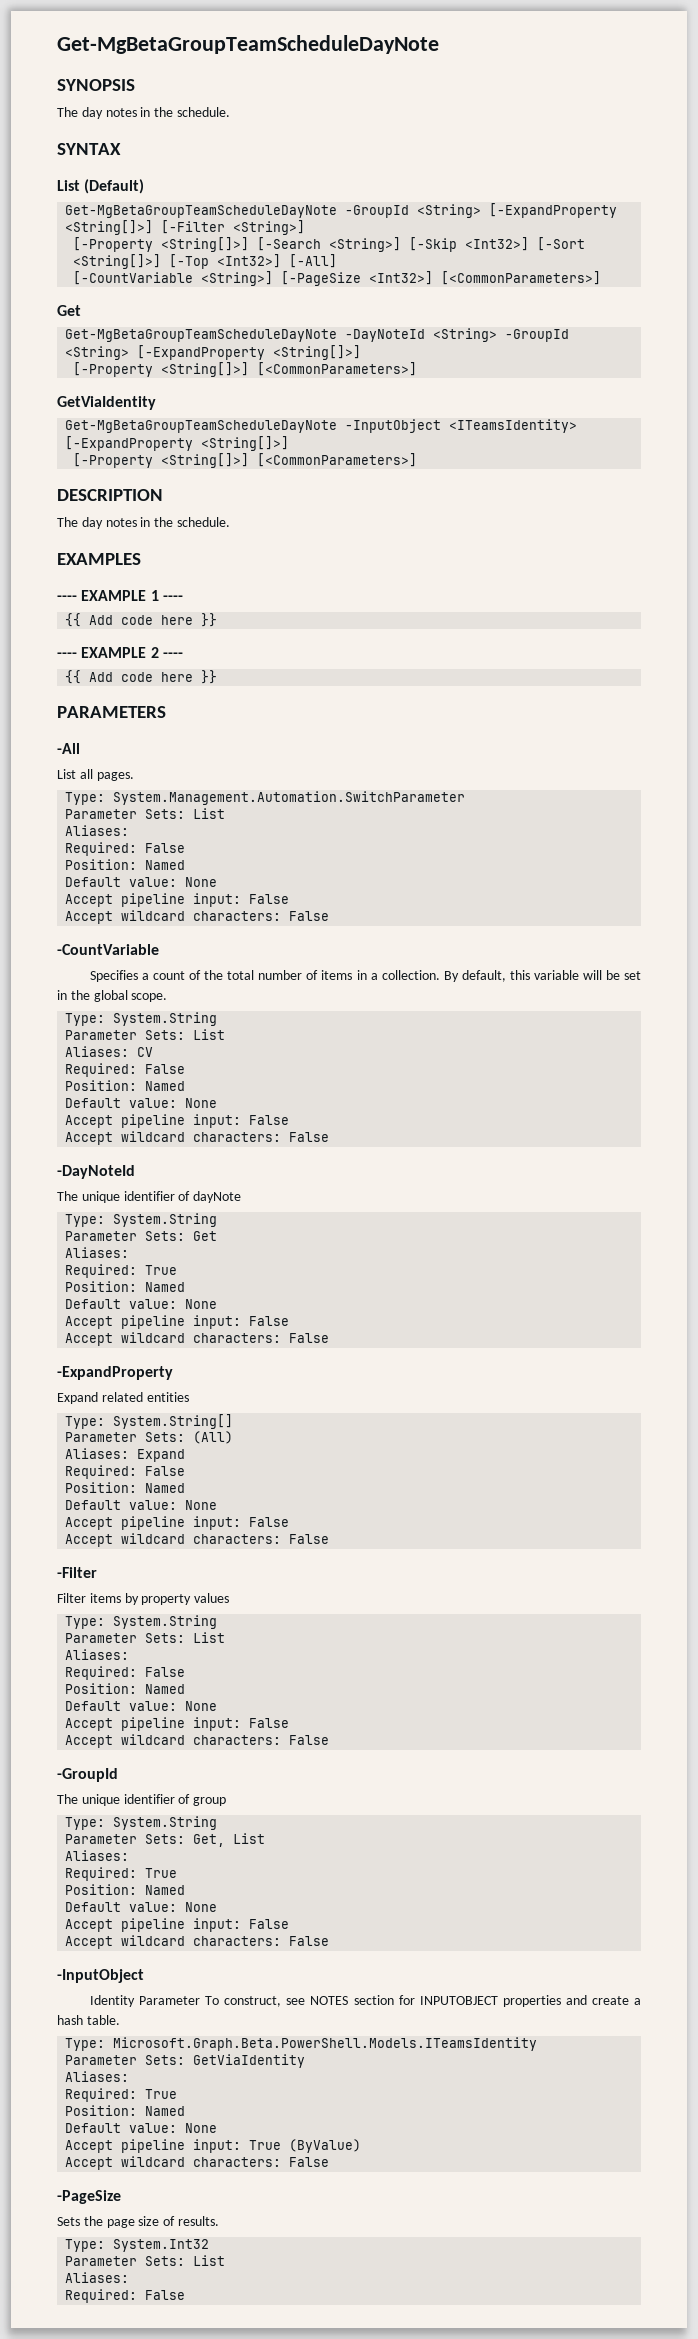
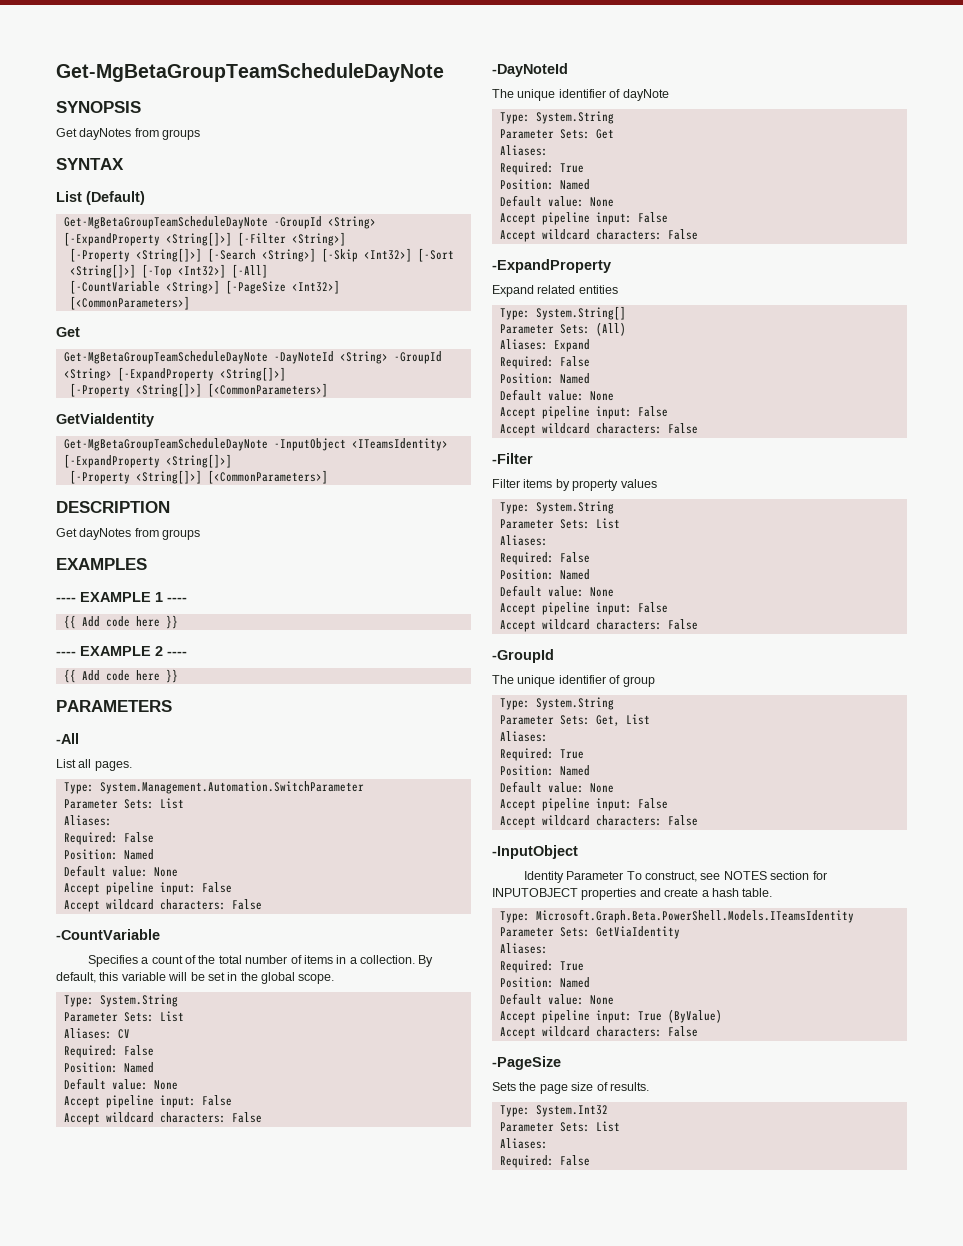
  SYNOPSIS
- The day notes in the schedule.
+ Get dayNotes from groups
  DESCRIPTION
- The day notes in the schedule.
+ Get dayNotes from groups

